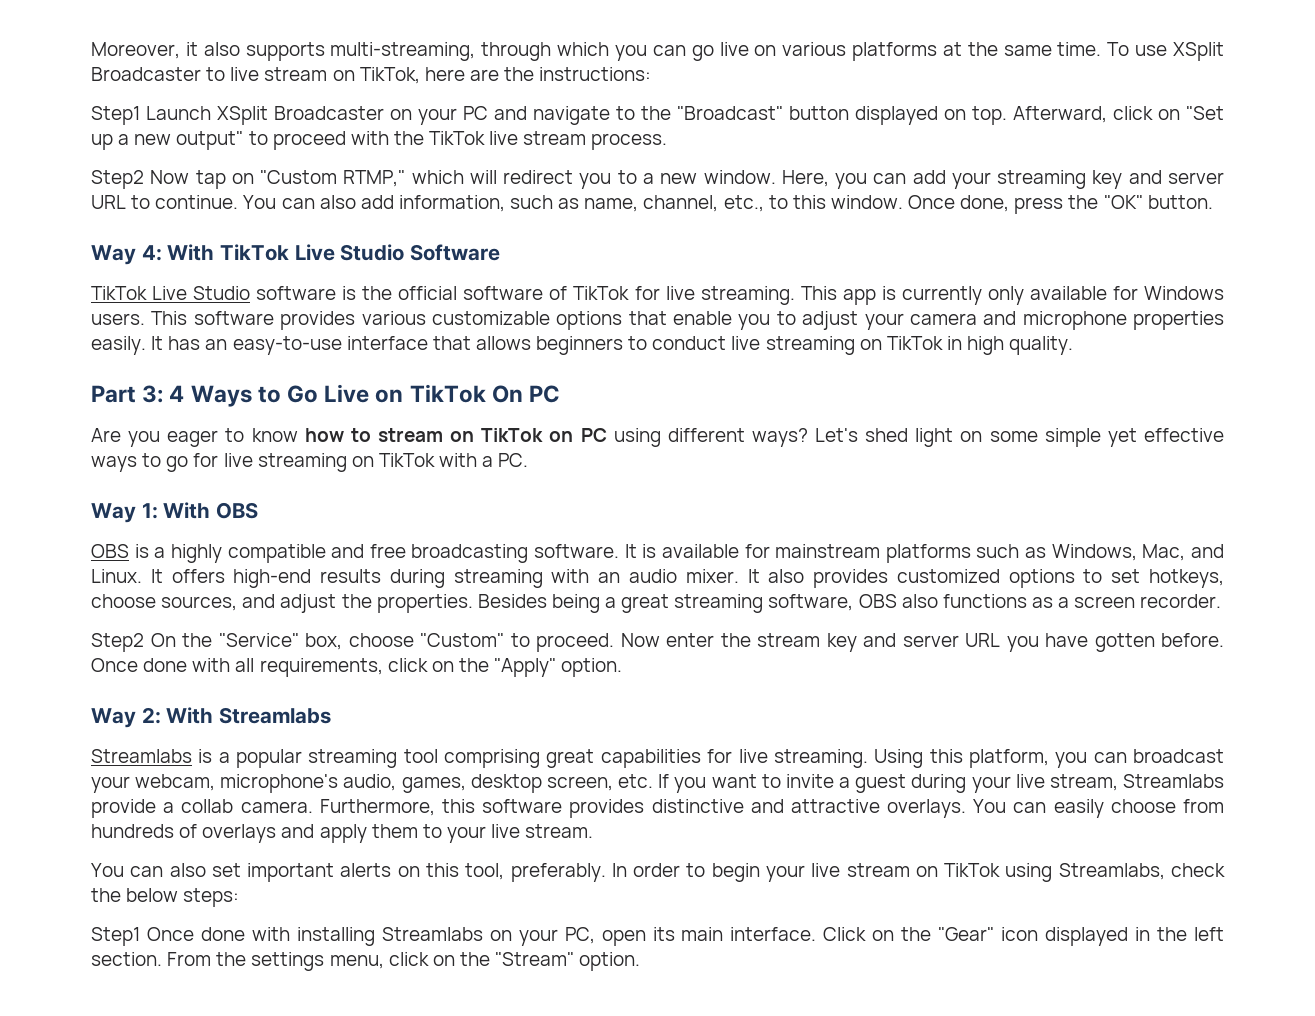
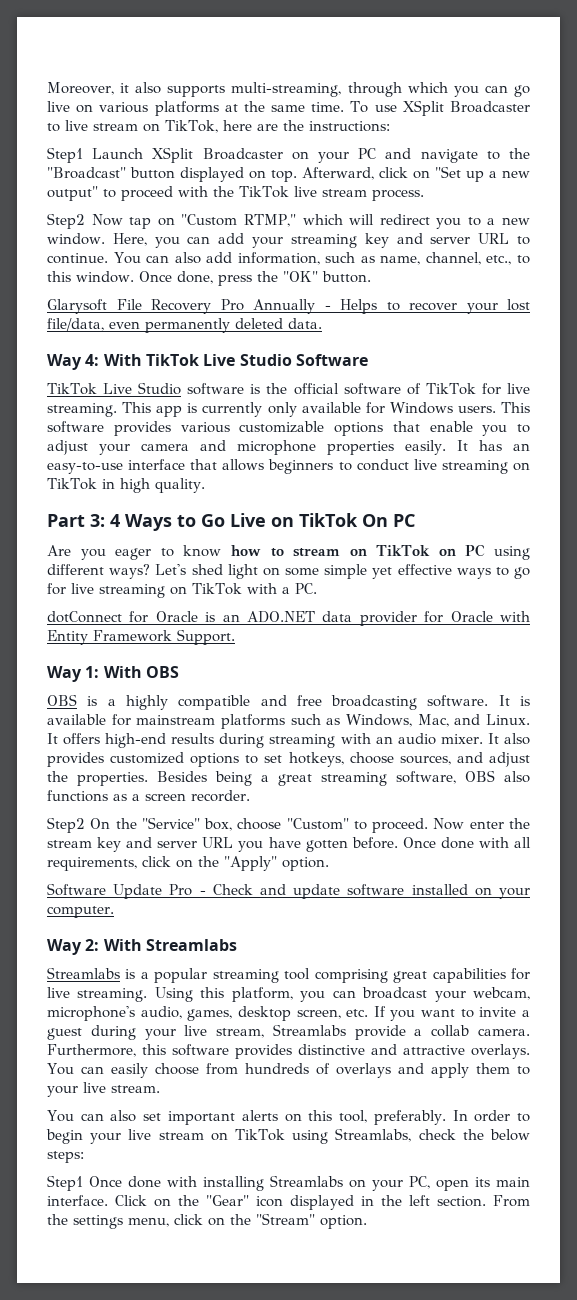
+ Glarysoft File Recovery Pro Annually - Helps to recover your lost file/data, even permanently deleted data.
+ dotConnect for Oracle is an ADO.NET data provider for Oracle with Entity Framework Support.
+ Software Update Pro - Check and update software installed on your computer.

